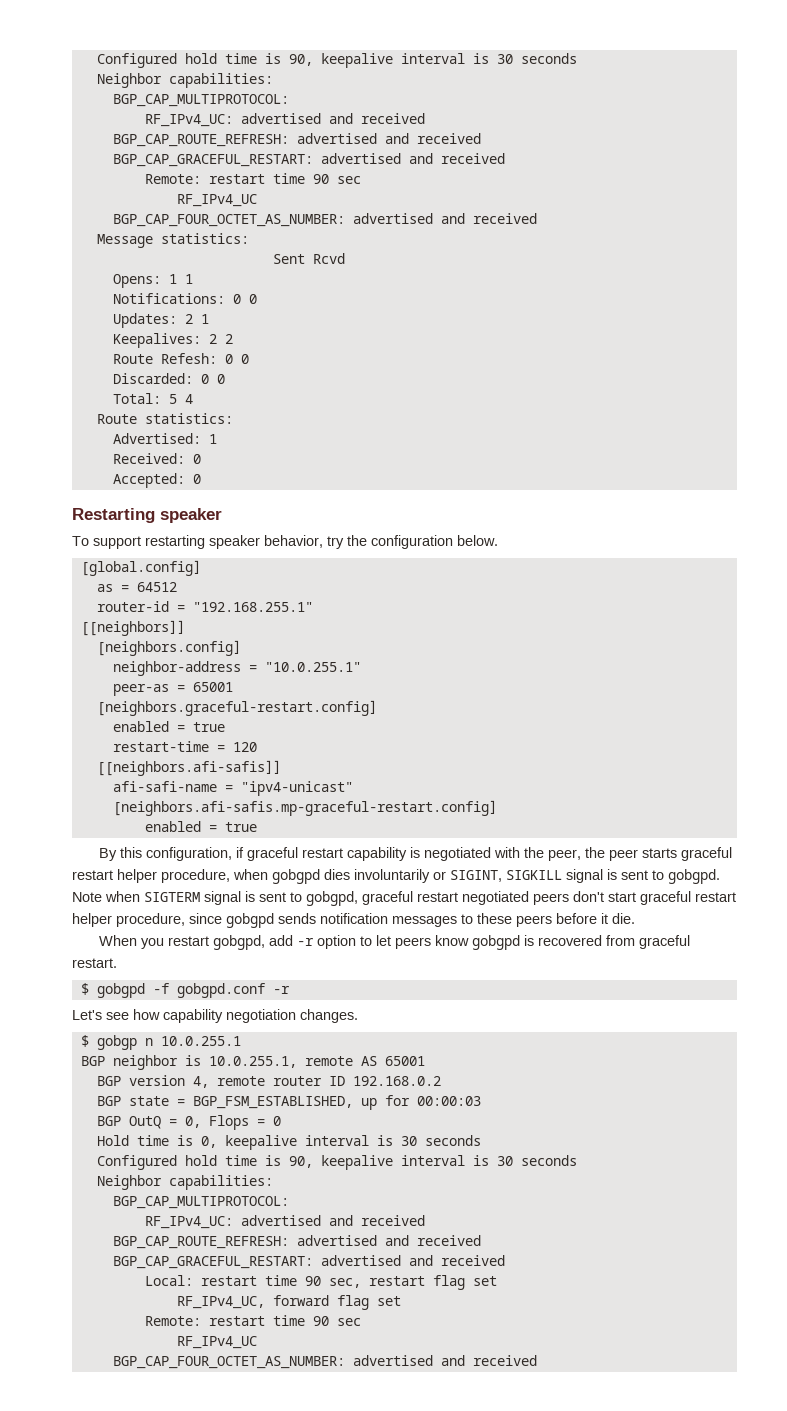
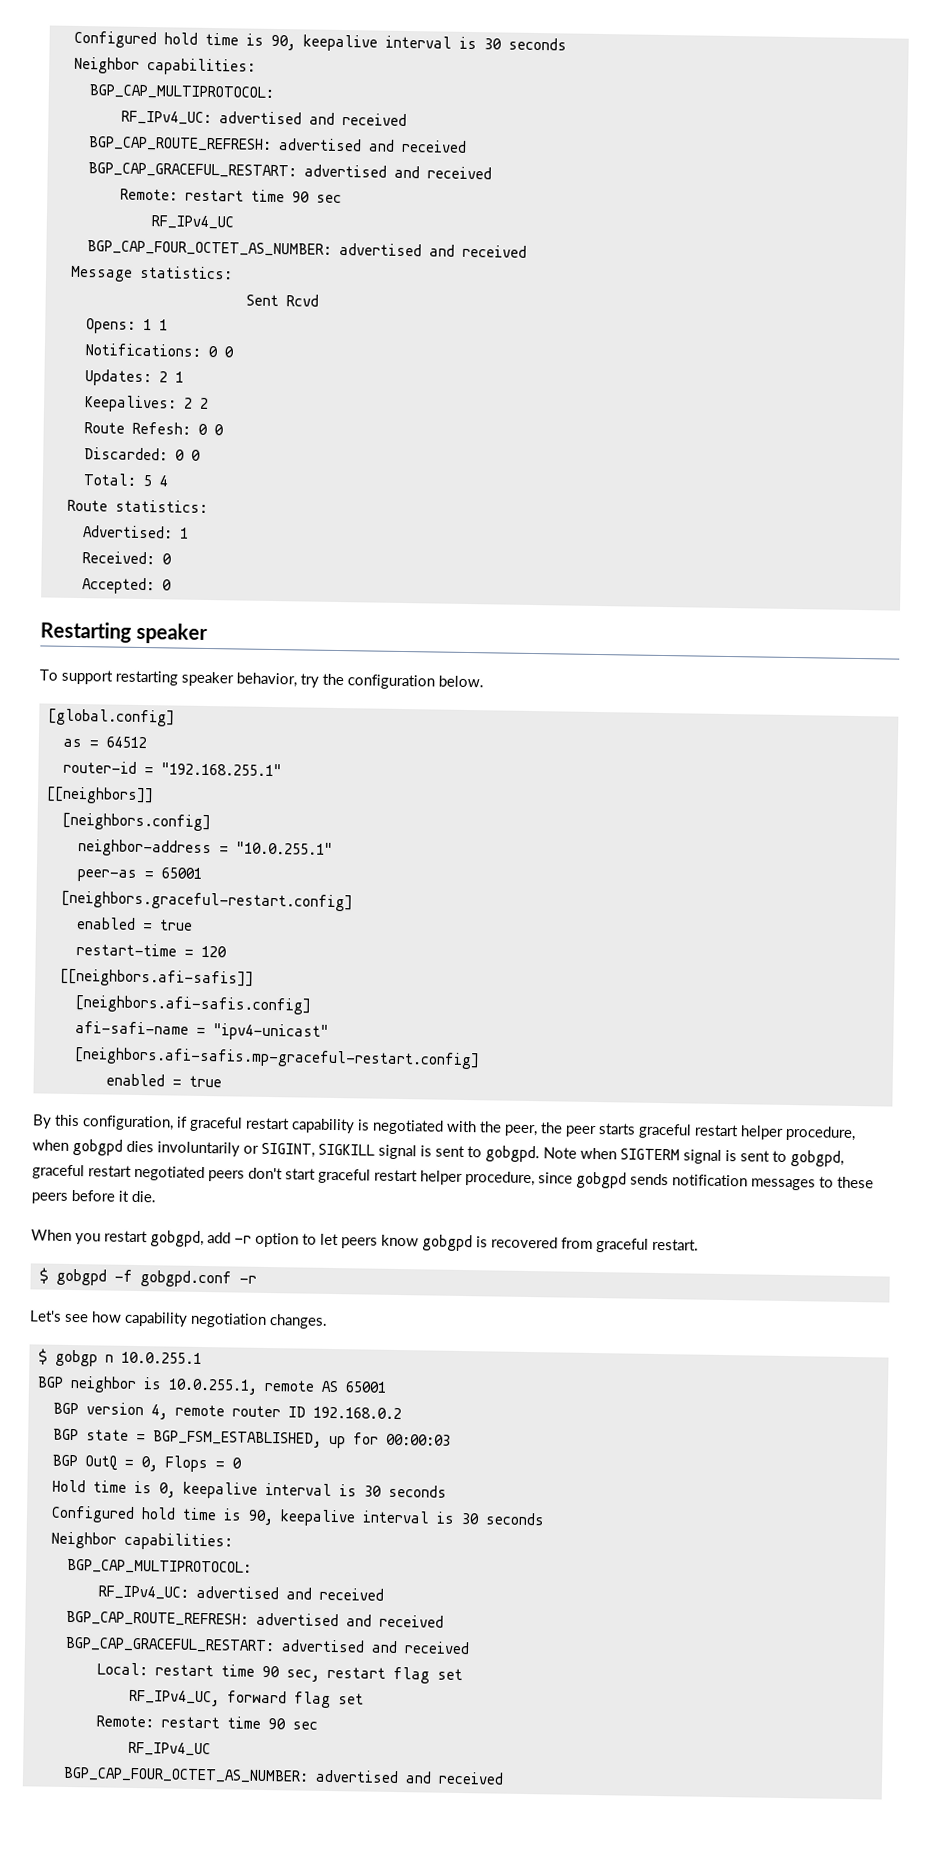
+ [neighbors.afi-safis.config]

